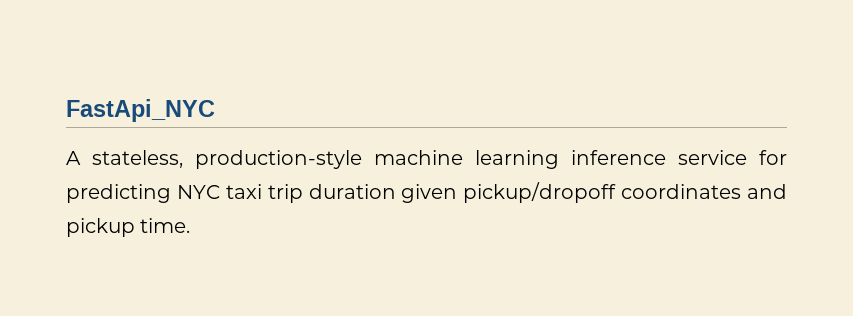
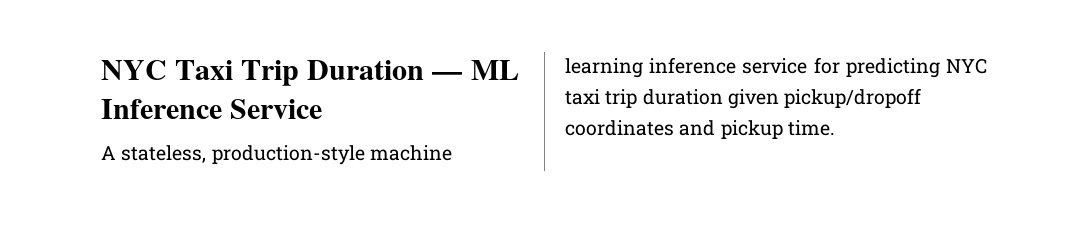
- FastApi_NYC
+ NYC Taxi Trip Duration — ML Inference Service

